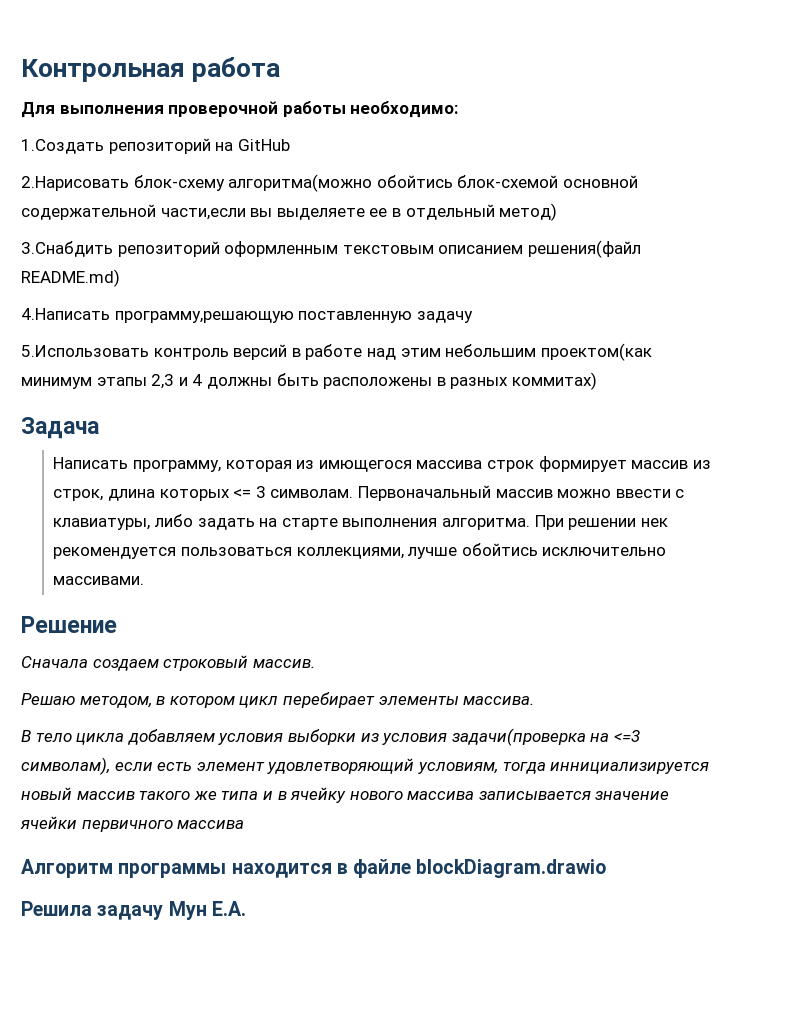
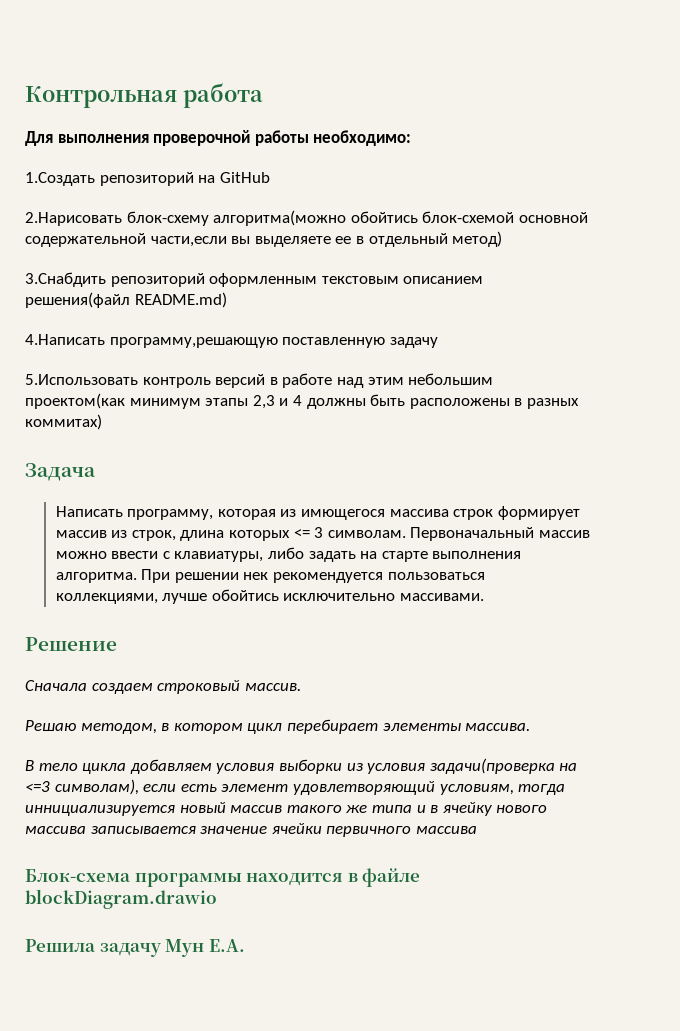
- Алгоритм программы находится в файле blockDiagram.drawio
+ Блок-схема программы находится в файле blockDiagram.drawio

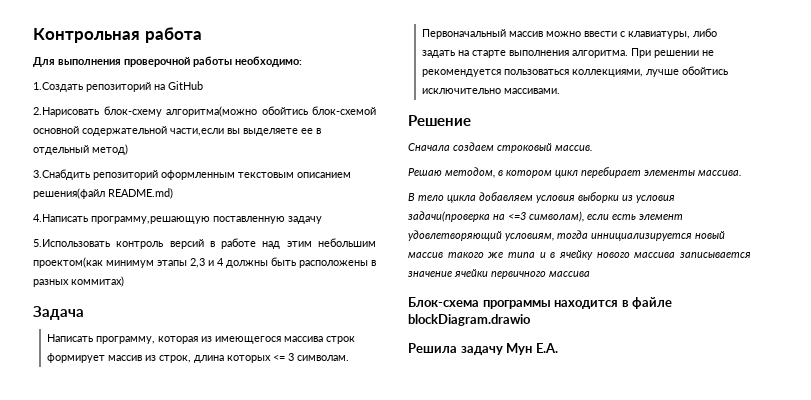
- Написать программу, которая из имющегося массива строк формирует массив из строк, длина которых <= 3 символам.
+ Написать программу, которая из имеющегося массива строк формирует массив из строк, длина которых <= 3 символам.
- При решении нек рекомендуется пользоваться коллекциями, лучше обойтись исключительно массивами.
+ При решении не рекомендуется пользоваться коллекциями, лучше обойтись исключительно массивами.

